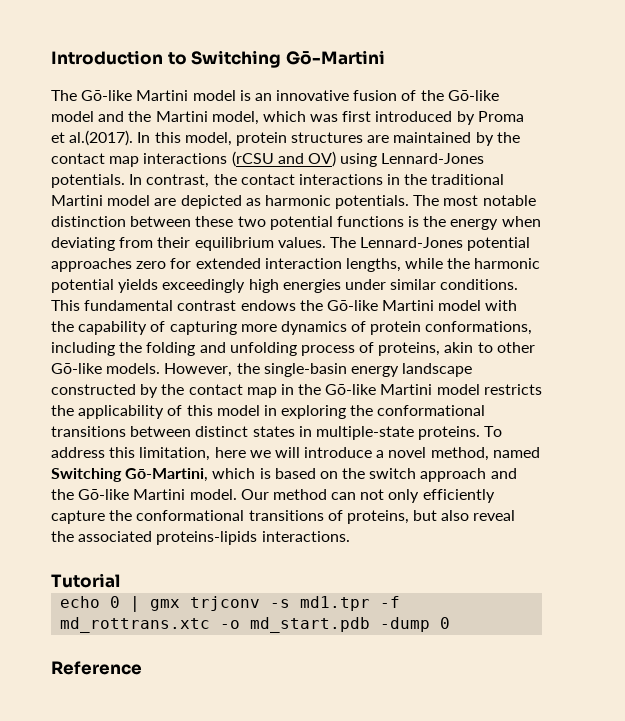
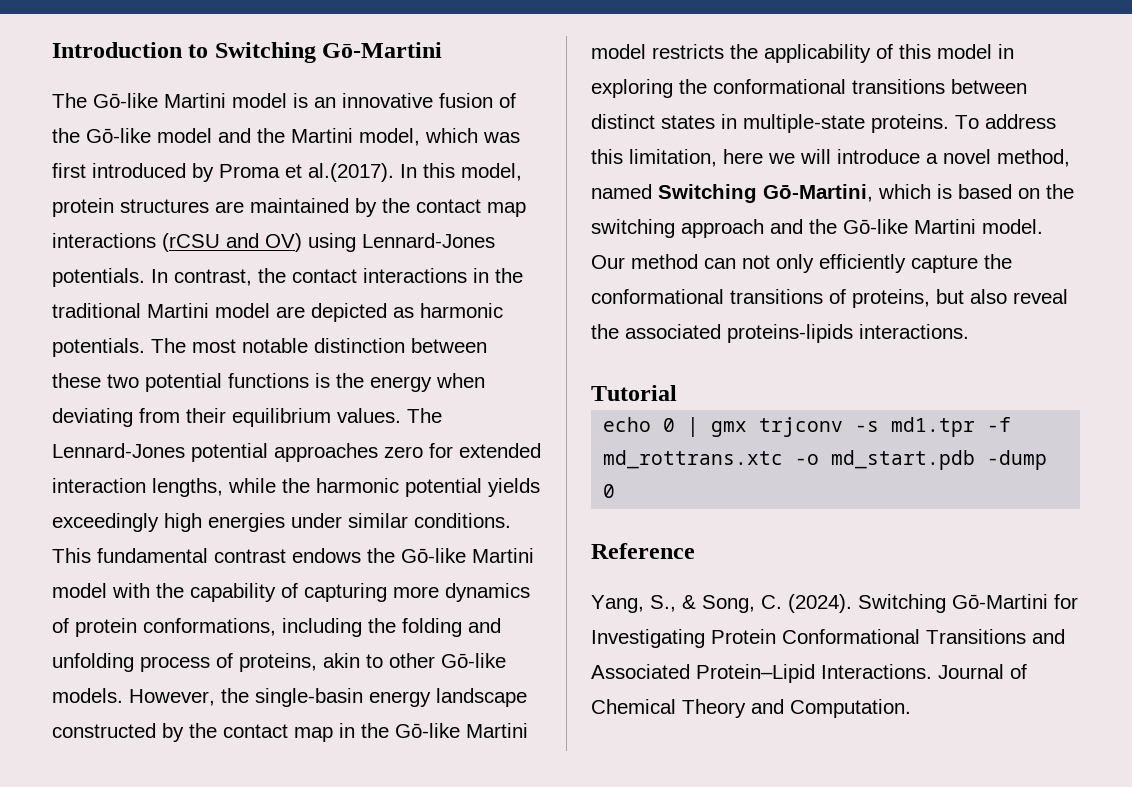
- To address this limitation, here we will introduce a novel method, named Switching Gō-Martini, which is based on the switch approach and the Gō-like Martini model.
+ To address this limitation, here we will introduce a novel method, named Switching Gō-Martini, which is based on the switching approach and the Gō-like Martini model.
+ Yang, S., & Song, C. (2024). Switching Gō-Martini for Investigating Protein Conformational Transitions and Associated Protein–Lipid Interactions. Journal of Chemical Theory and Computation.

